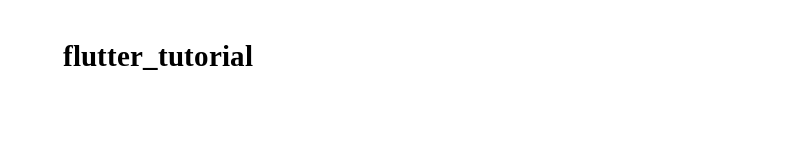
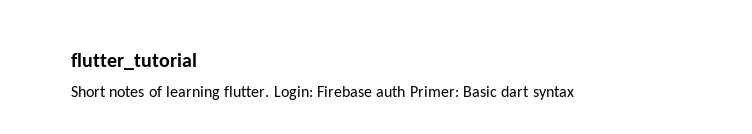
+ Short notes of learning flutter. Login: Firebase auth Primer: Basic dart syntax

